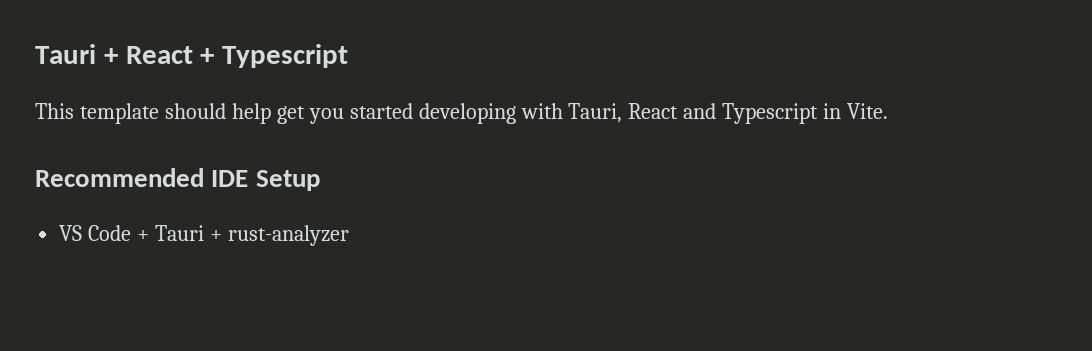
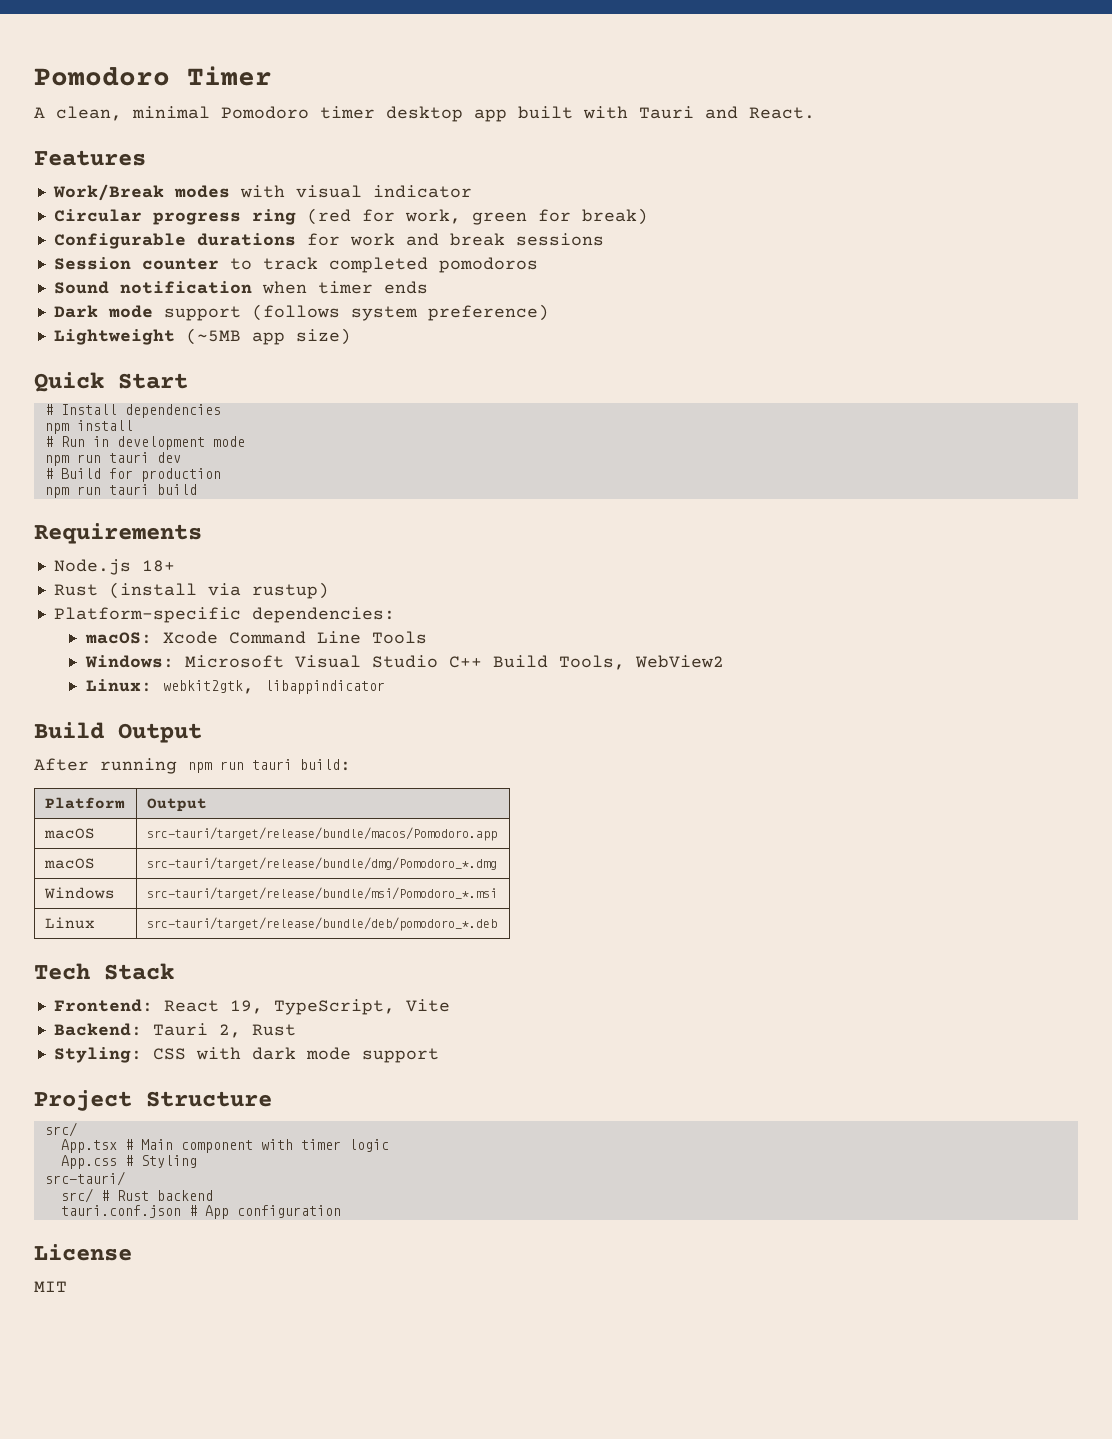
- Tauri + React + Typescript
- This template should help get you started developing with Tauri, React and Typescript in Vite.
- Recommended IDE Setup
- VS Code + Tauri + rust-analyzer
+ Pomodoro Timer
+ A clean, minimal Pomodoro timer desktop app built with Tauri and React.
+ Features
+ Work/Break modes with visual indicator
+ Circular progress ring (red for work, green for break)
+ Configurable durations for work and break sessions
+ Session counter to track completed pomodoros
+ Sound notification when timer ends
+ Dark mode support (follows system preference)
+ Lightweight (~5MB app size)
+ Quick Start
+ # Install dependencies
+ npm install
+ # Run in development mode
+ npm run tauri dev
+ # Build for production
+ npm run tauri build
+ Requirements
+ Node.js 18+
+ Rust (install via rustup)
+ Platform-specific dependencies:
+ macOS: Xcode Command Line Tools
+ Windows: Microsoft Visual Studio C++ Build Tools, WebView2
+ Linux: webkit2gtk, libappindicator
+ Build Output
+ After running npm run tauri build:
+ Platform | Output
+ macOS | src-tauri/target/release/bundle/macos/Pomodoro.app
+ macOS | src-tauri/target/release/bundle/dmg/Pomodoro_*.dmg
+ Windows | src-tauri/target/release/bundle/msi/Pomodoro_*.msi
+ Linux | src-tauri/target/release/bundle/deb/pomodoro_*.deb
+ Tech Stack
+ Frontend: React 19, TypeScript, Vite
+ Backend: Tauri 2, Rust
+ Styling: CSS with dark mode support
+ Project Structure
+ src/
+ App.tsx # Main component with timer logic
+ App.css # Styling
+ src-tauri/
+ src/ # Rust backend
+ tauri.conf.json # App configuration
+ License
+ MIT

